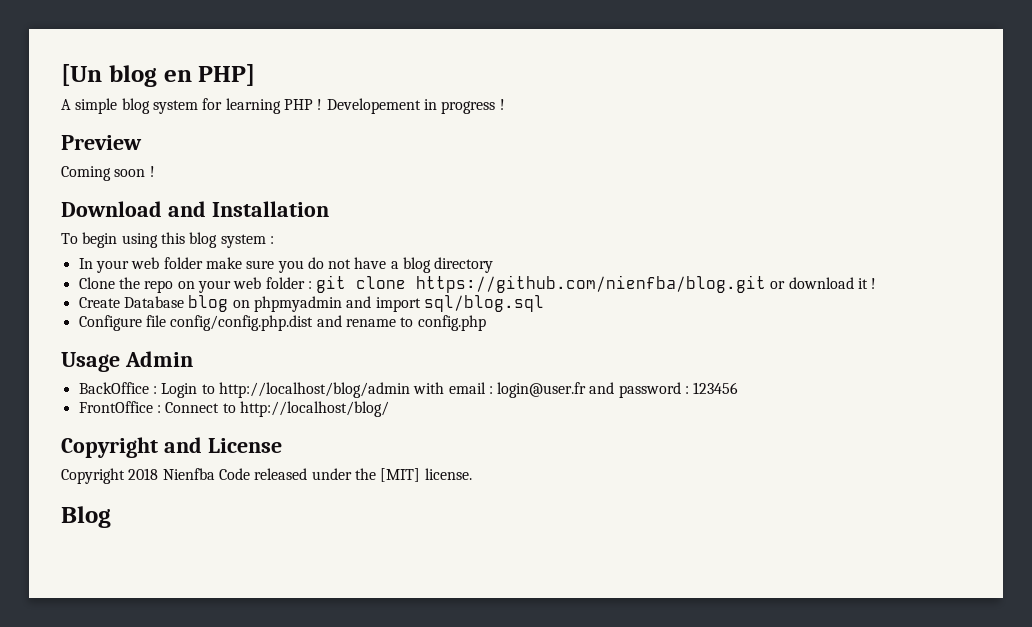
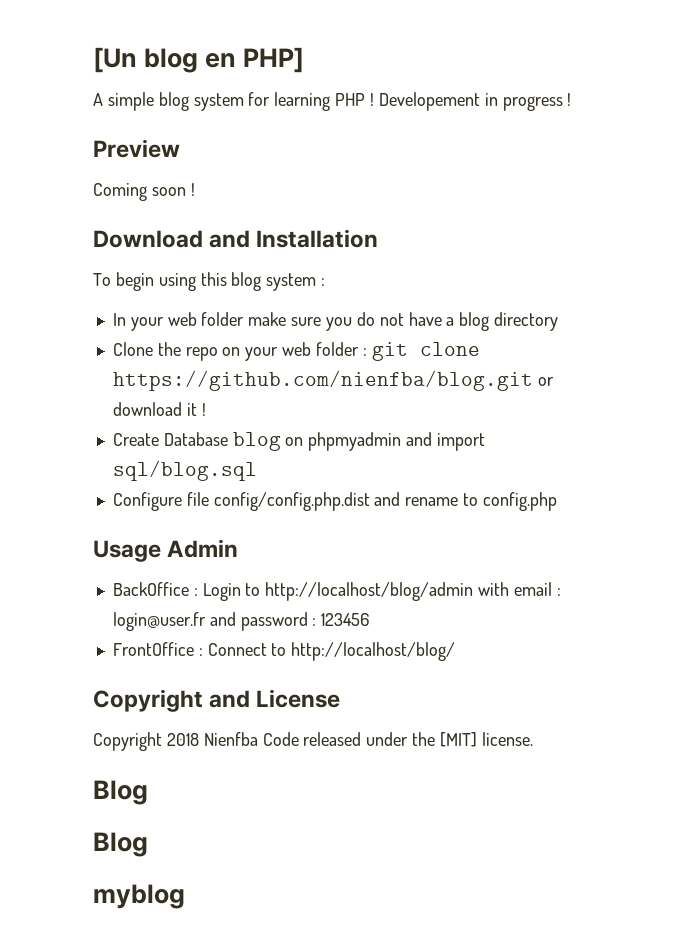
  Copyright 2018 Nienfba Code released under the [MIT] license.
  Blog
+ Blog
+ myblog

